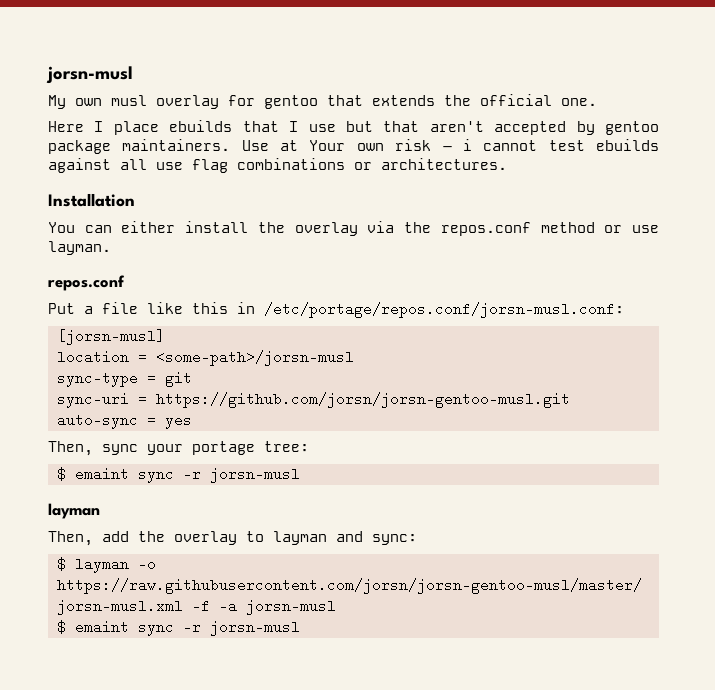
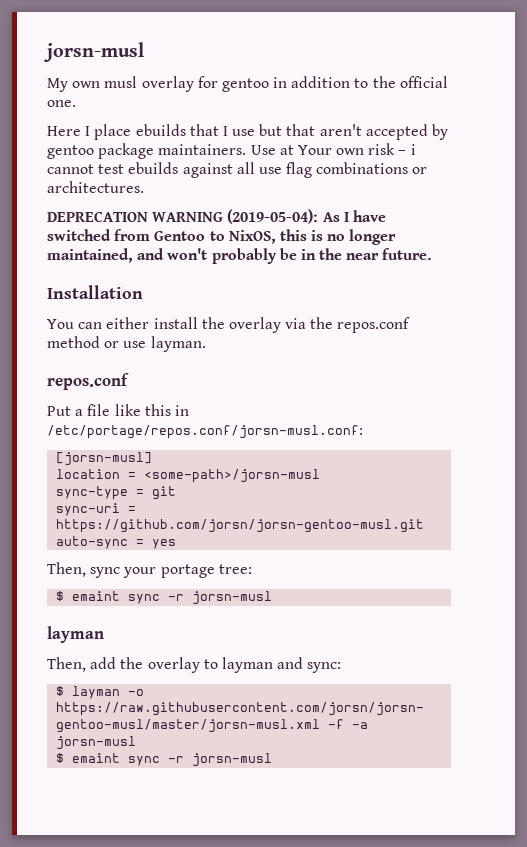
- My own musl overlay for gentoo that extends the official one.
+ My own musl overlay for gentoo in addition to the official one.
+ DEPRECATION WARNING (2019-05-04): As I have switched from Gentoo to NixOS, this is no longer maintained, and won't probably be in the near future.

